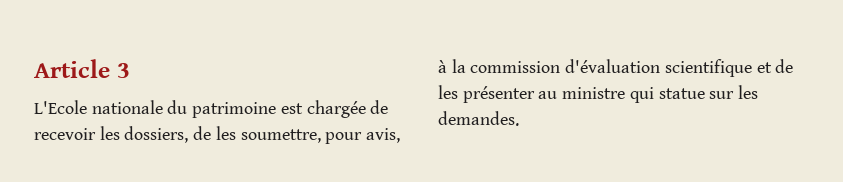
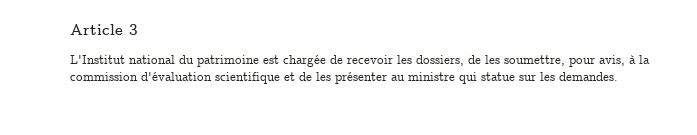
- L'Ecole nationale du patrimoine est chargée de recevoir les dossiers, de les soumettre, pour avis, à la commission d'évaluation scientifique et de les présenter au ministre qui statue sur les demandes.
+ L'Institut national du patrimoine est chargée de recevoir les dossiers, de les soumettre, pour avis, à la commission d'évaluation scientifique et de les présenter au ministre qui statue sur les demandes.

